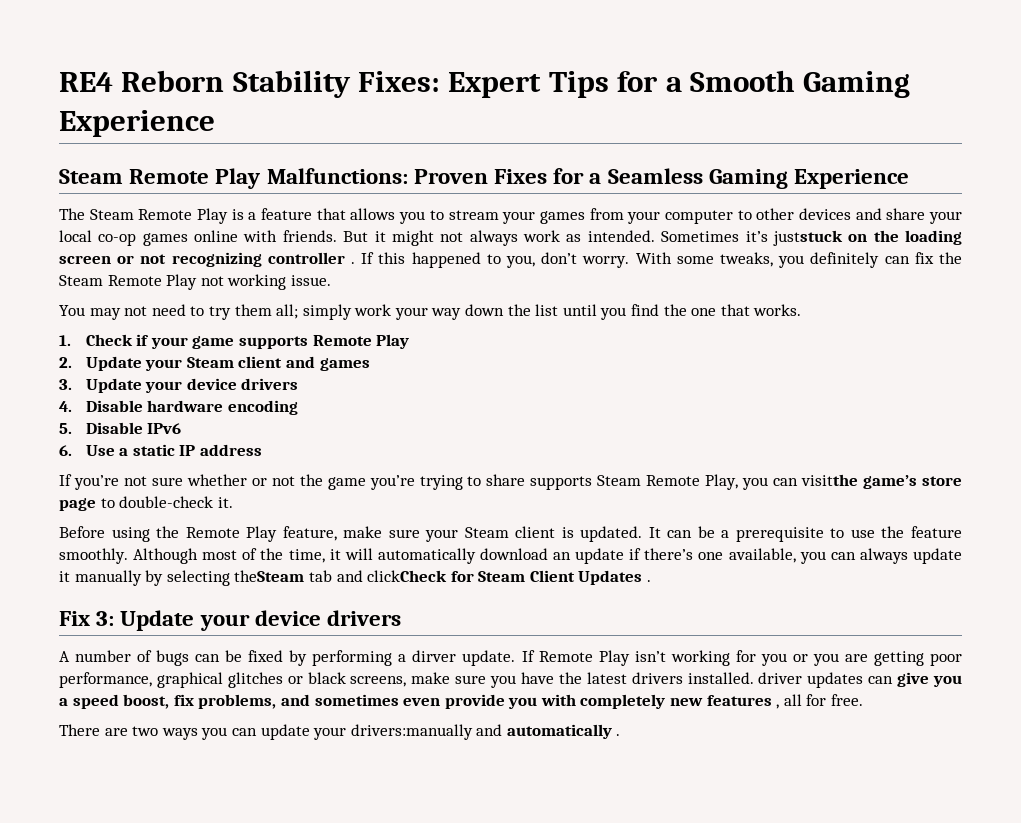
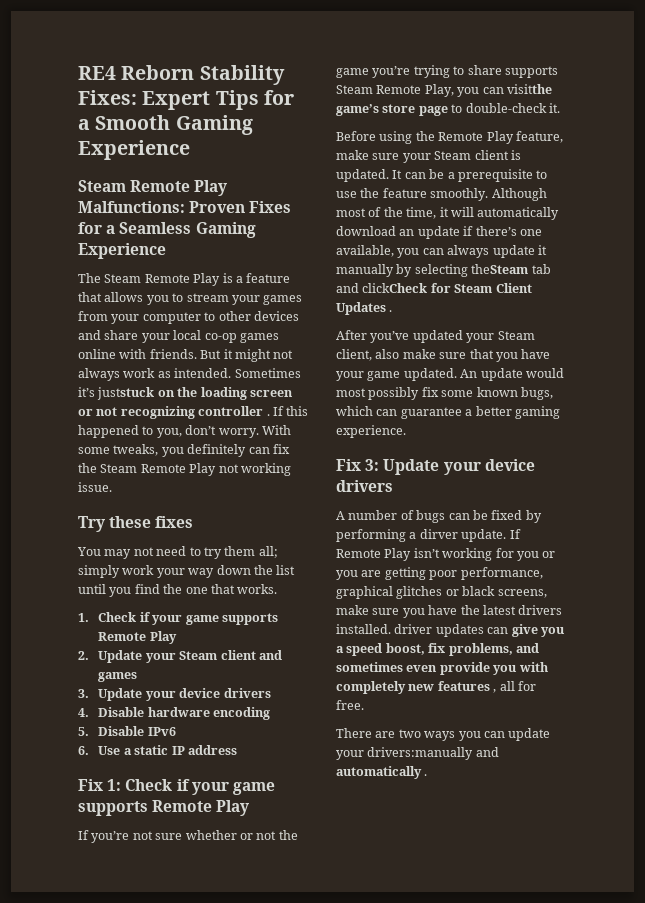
+ Try these fixes
+ Fix 1: Check if your game supports Remote Play
+ After you’ve updated your Steam client, also make sure that you have your game updated. An update would most possibly fix some known bugs, which can guarantee a better gaming experience.

